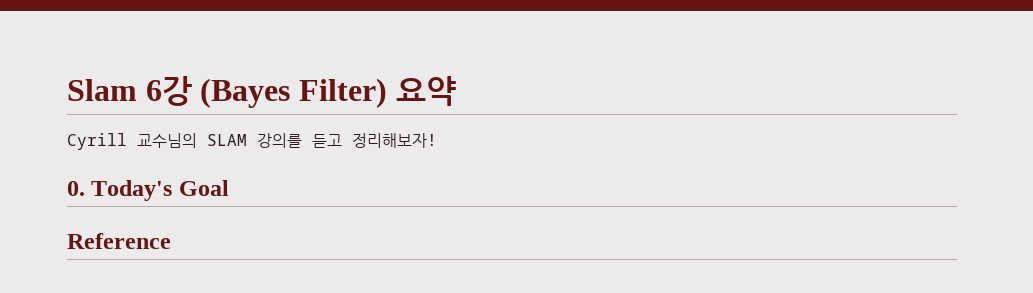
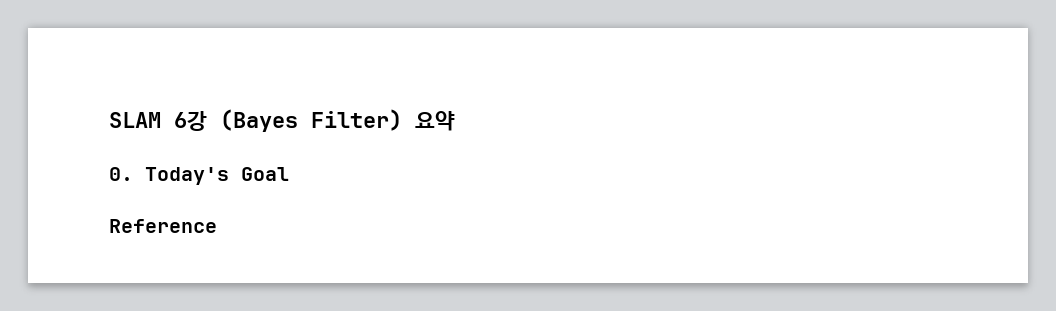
- Slam 6강 (Bayes Filter) 요약
+ SLAM 6강 (Bayes Filter) 요약
- Cyrill 교수님의 SLAM 강의를 듣고 정리해보자!

